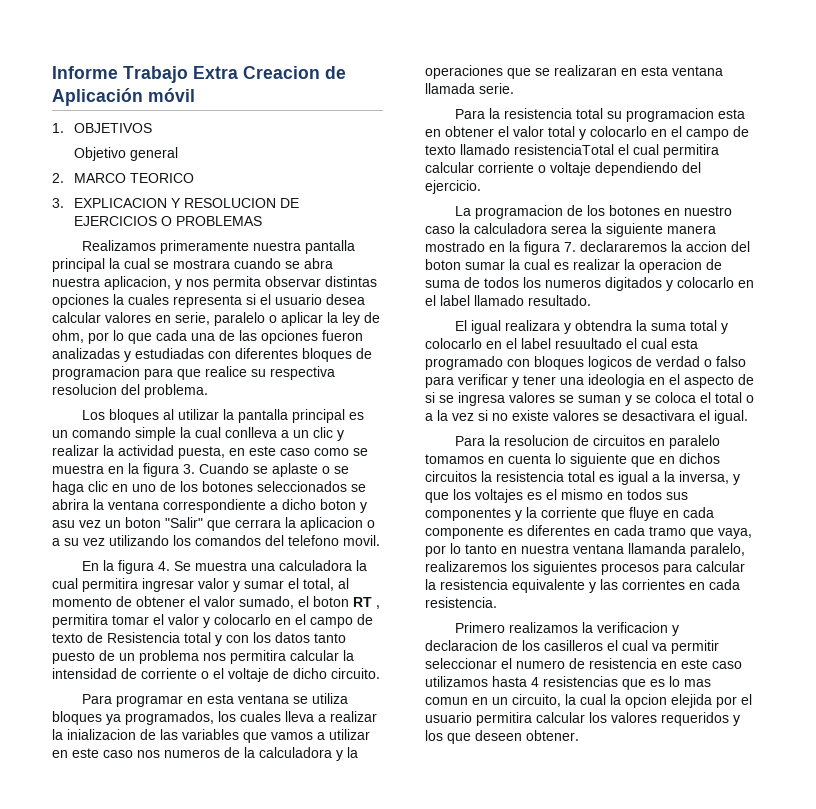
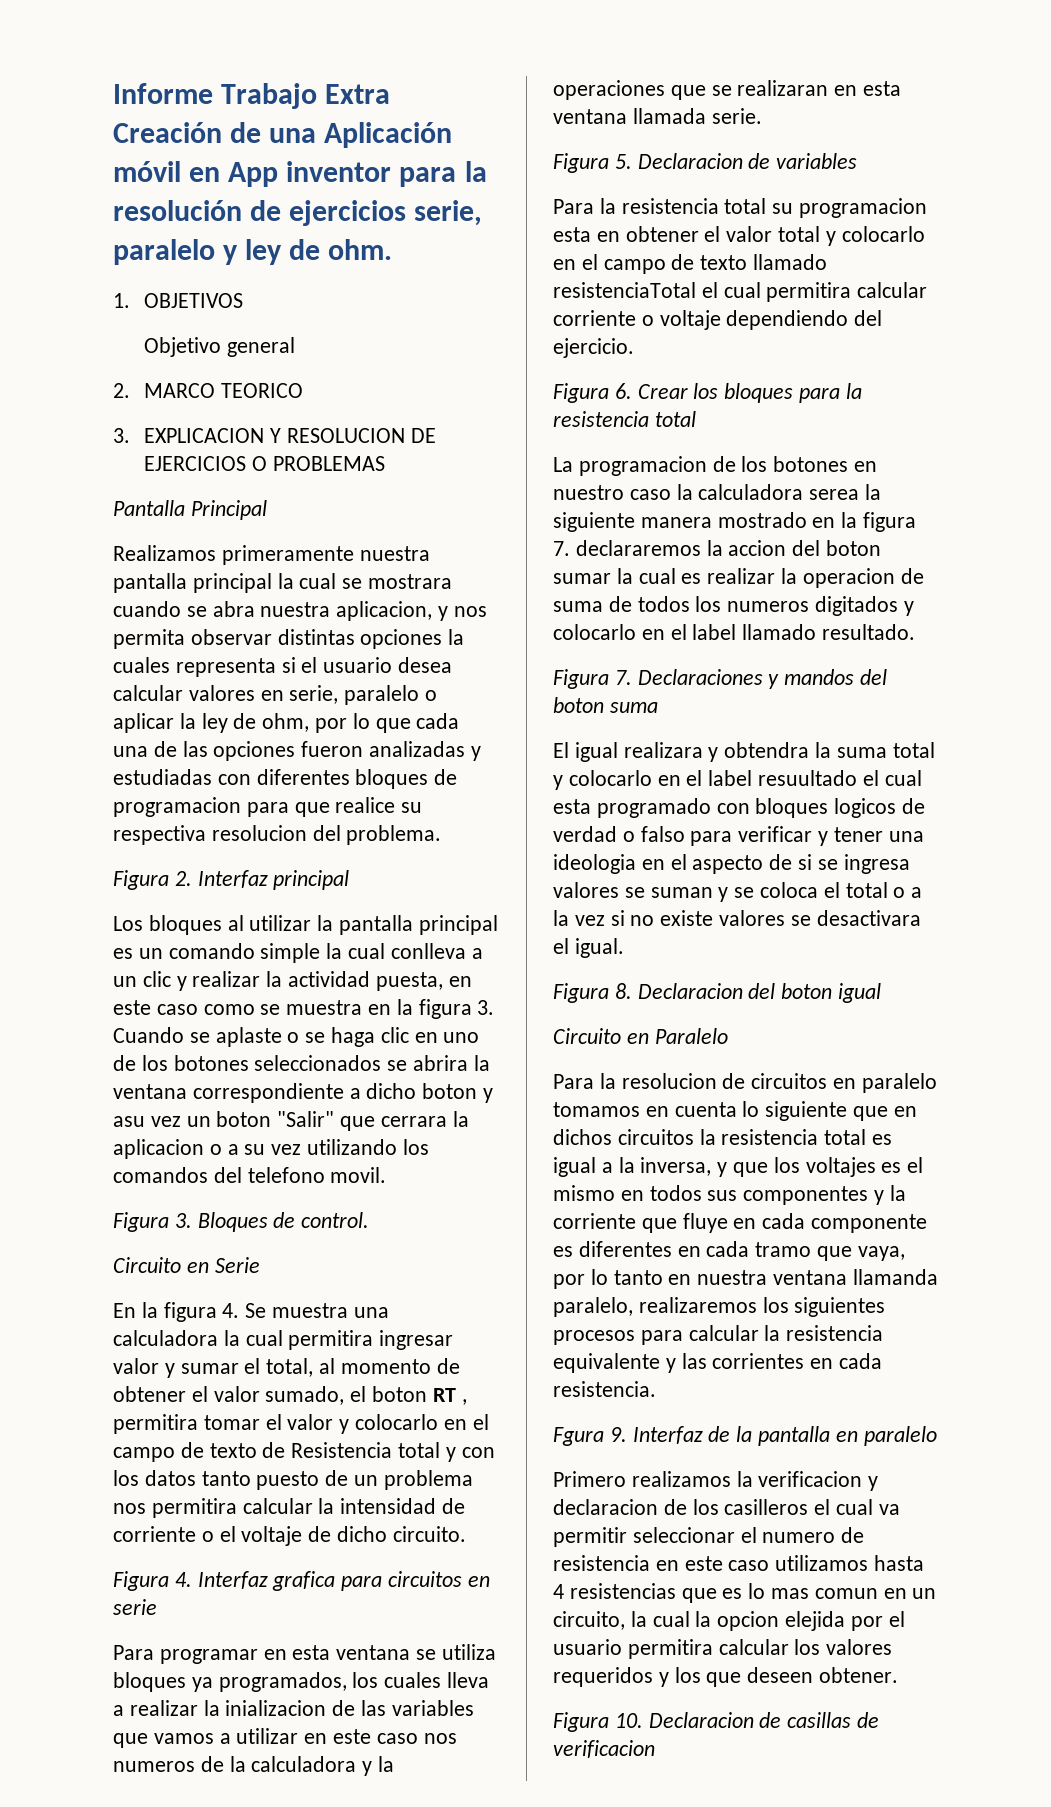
- Informe Trabajo Extra Creacion de Aplicación móvil
+ Informe Trabajo Extra Creación de una Aplicación móvil en App inventor para la resolución de ejercicios serie, paralelo y ley de ohm.
+ Pantalla Principal
+ Figura 2. Interfaz principal
+ Figura 3. Bloques de control.
+ Circuito en Serie
+ Figura 4. Interfaz grafica para circuitos en serie
+ Figura 5. Declaracion de variables
+ Figura 6. Crear los bloques para la resistencia total
+ Figura 7. Declaraciones y mandos del boton suma
+ Figura 8. Declaracion del boton igual
+ Circuito en Paralelo
+ Fgura 9. Interfaz de la pantalla en paralelo
+ Figura 10. Declaracion de casillas de verificacion

